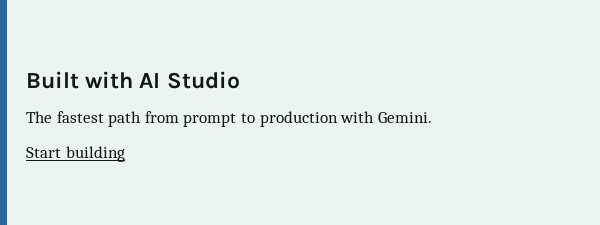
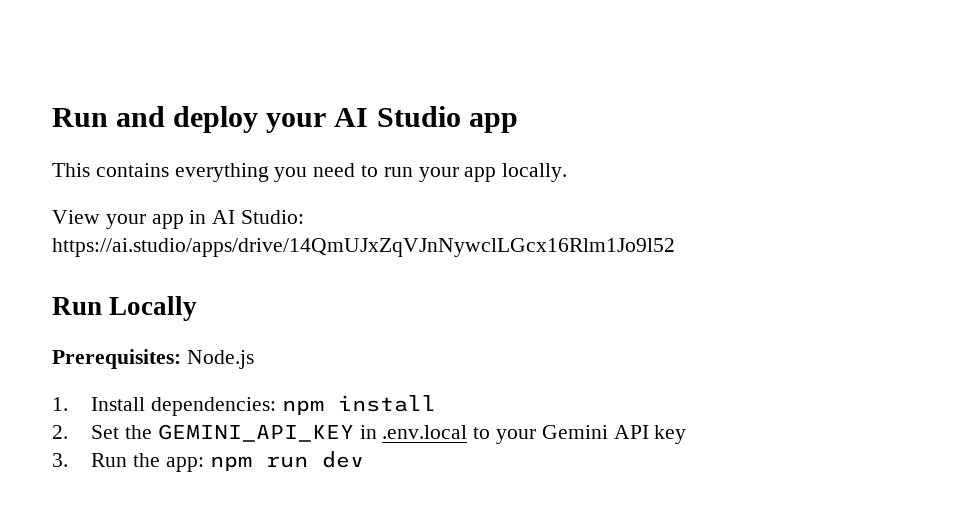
- Built with AI Studio
- The fastest path from prompt to production with Gemini.
- Start building
+ Run and deploy your AI Studio app
+ This contains everything you need to run your app locally.
+ View your app in AI Studio: https://ai.studio/apps/drive/14QmUJxZqVJnNywclLGcx16Rlm1Jo9l52
+ Run Locally
+ Prerequisites: Node.js
+ 1. Install dependencies: npm install
+ 2. Set the GEMINI_API_KEY in .env.local to your Gemini API key
+ 3. Run the app: npm run dev

